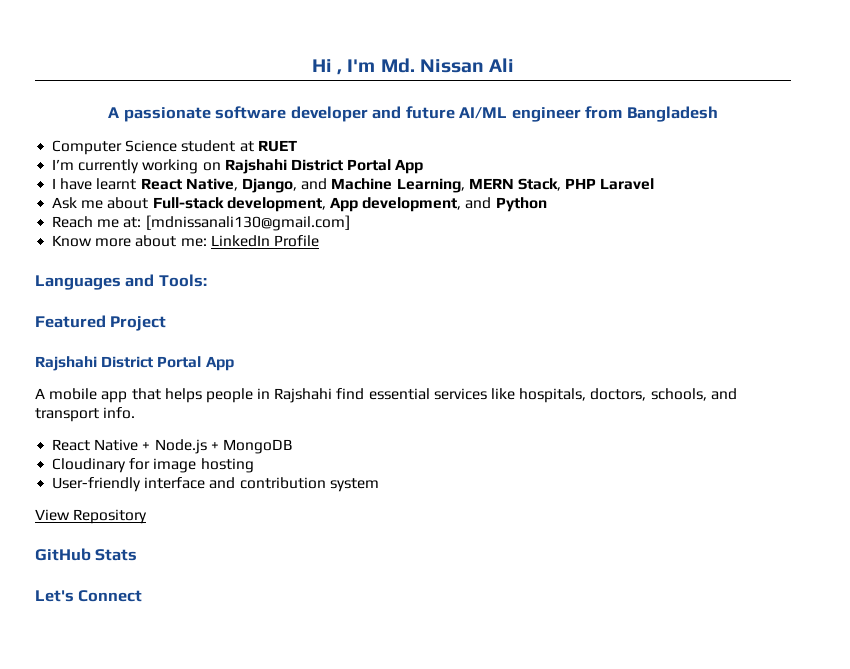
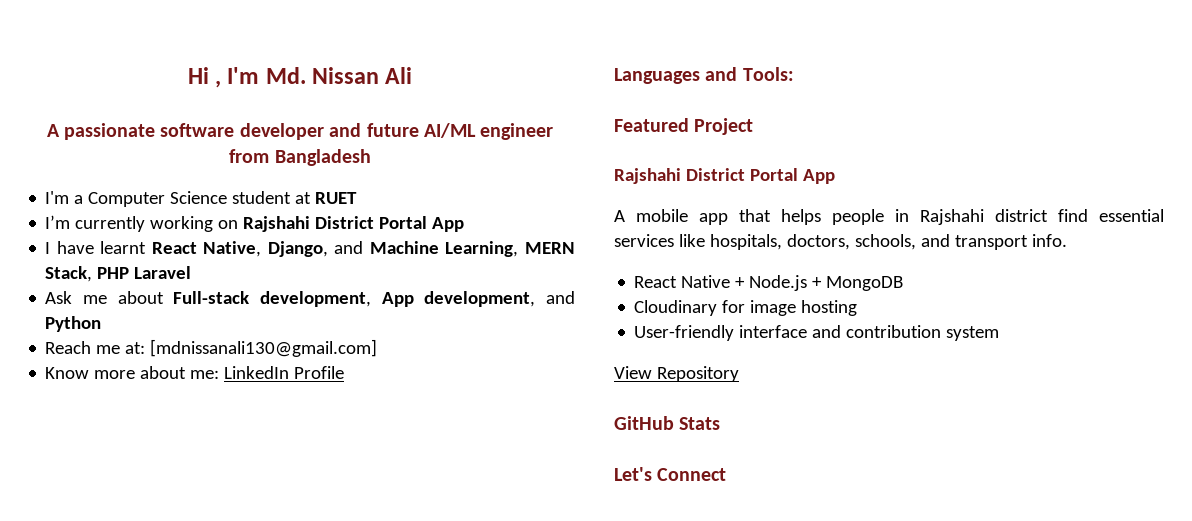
- Computer Science student at RUET
+ I'm a Computer Science student at RUET
- A mobile app that helps people in Rajshahi find essential services like hospitals, doctors, schools, and transport info.
+ A mobile app that helps people in Rajshahi district find essential services like hospitals, doctors, schools, and transport info.

